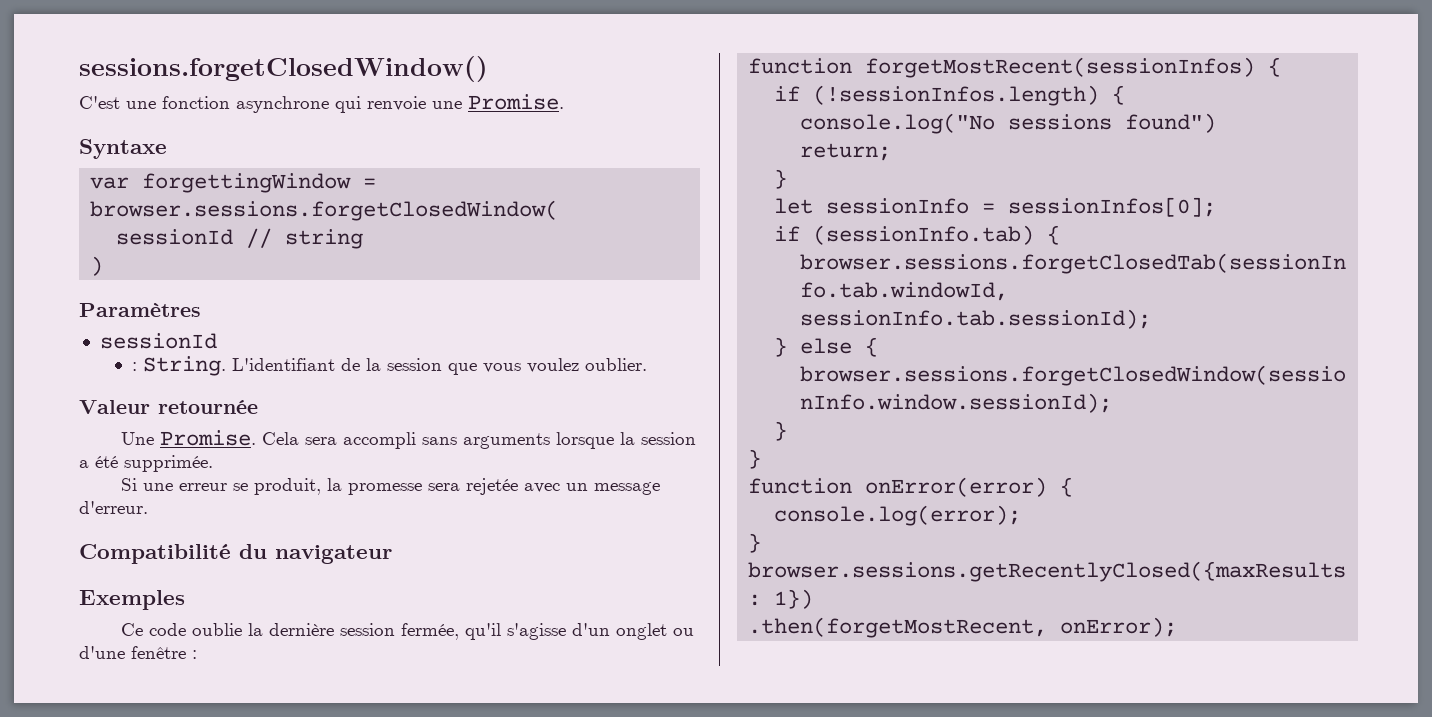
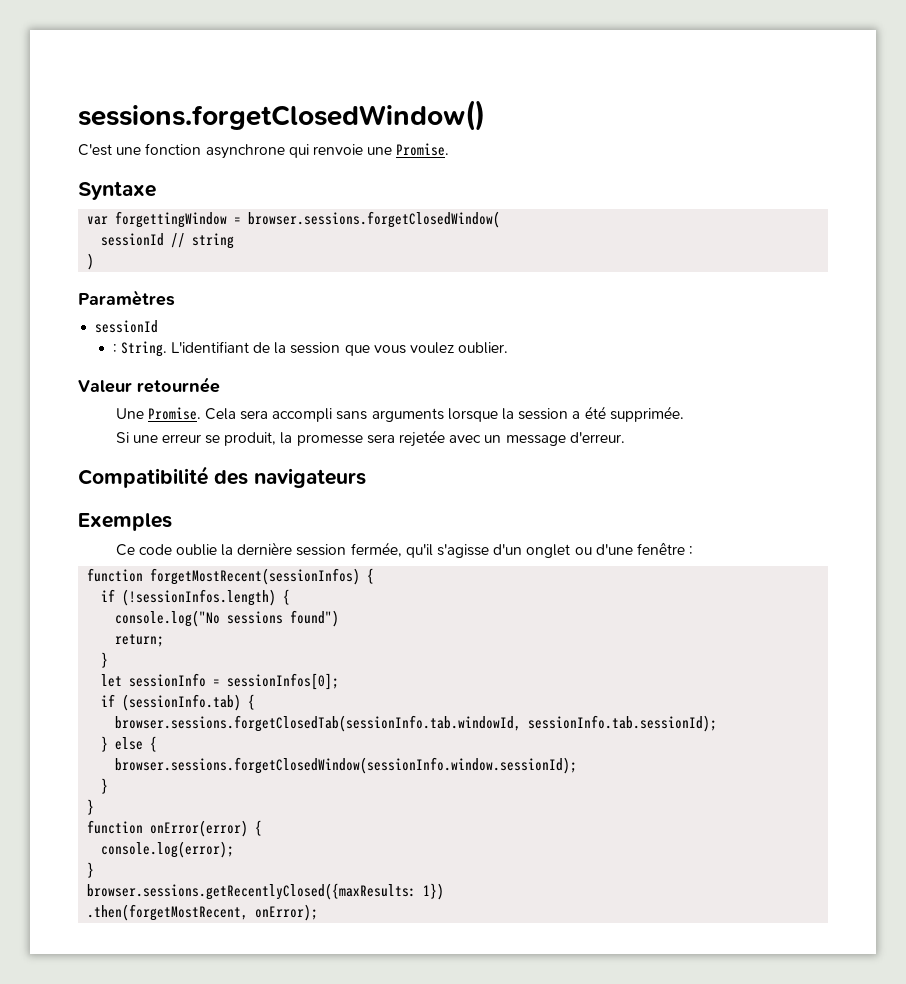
- Compatibilité du navigateur
+ Compatibilité des navigateurs

